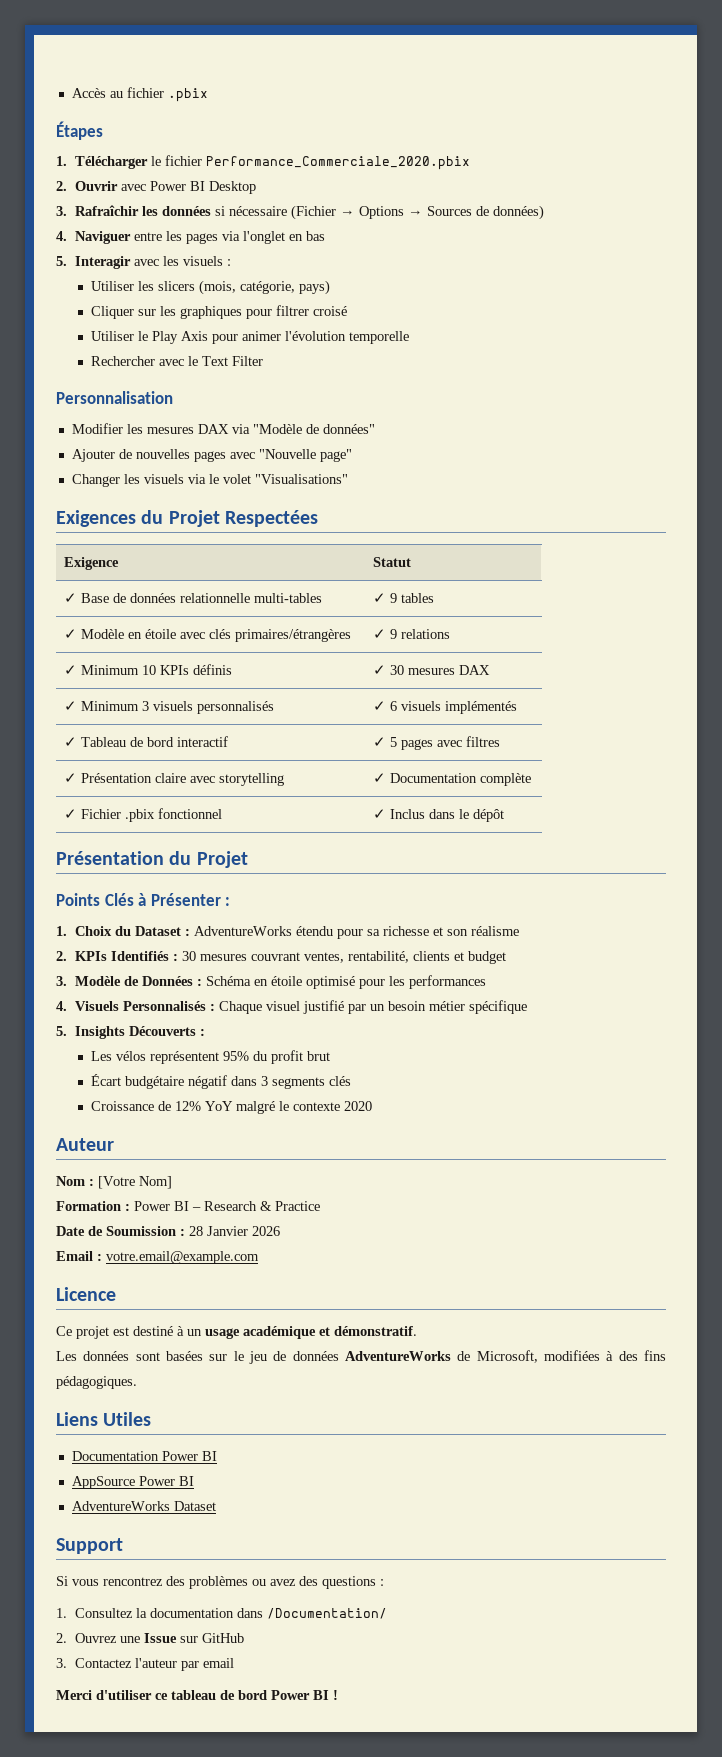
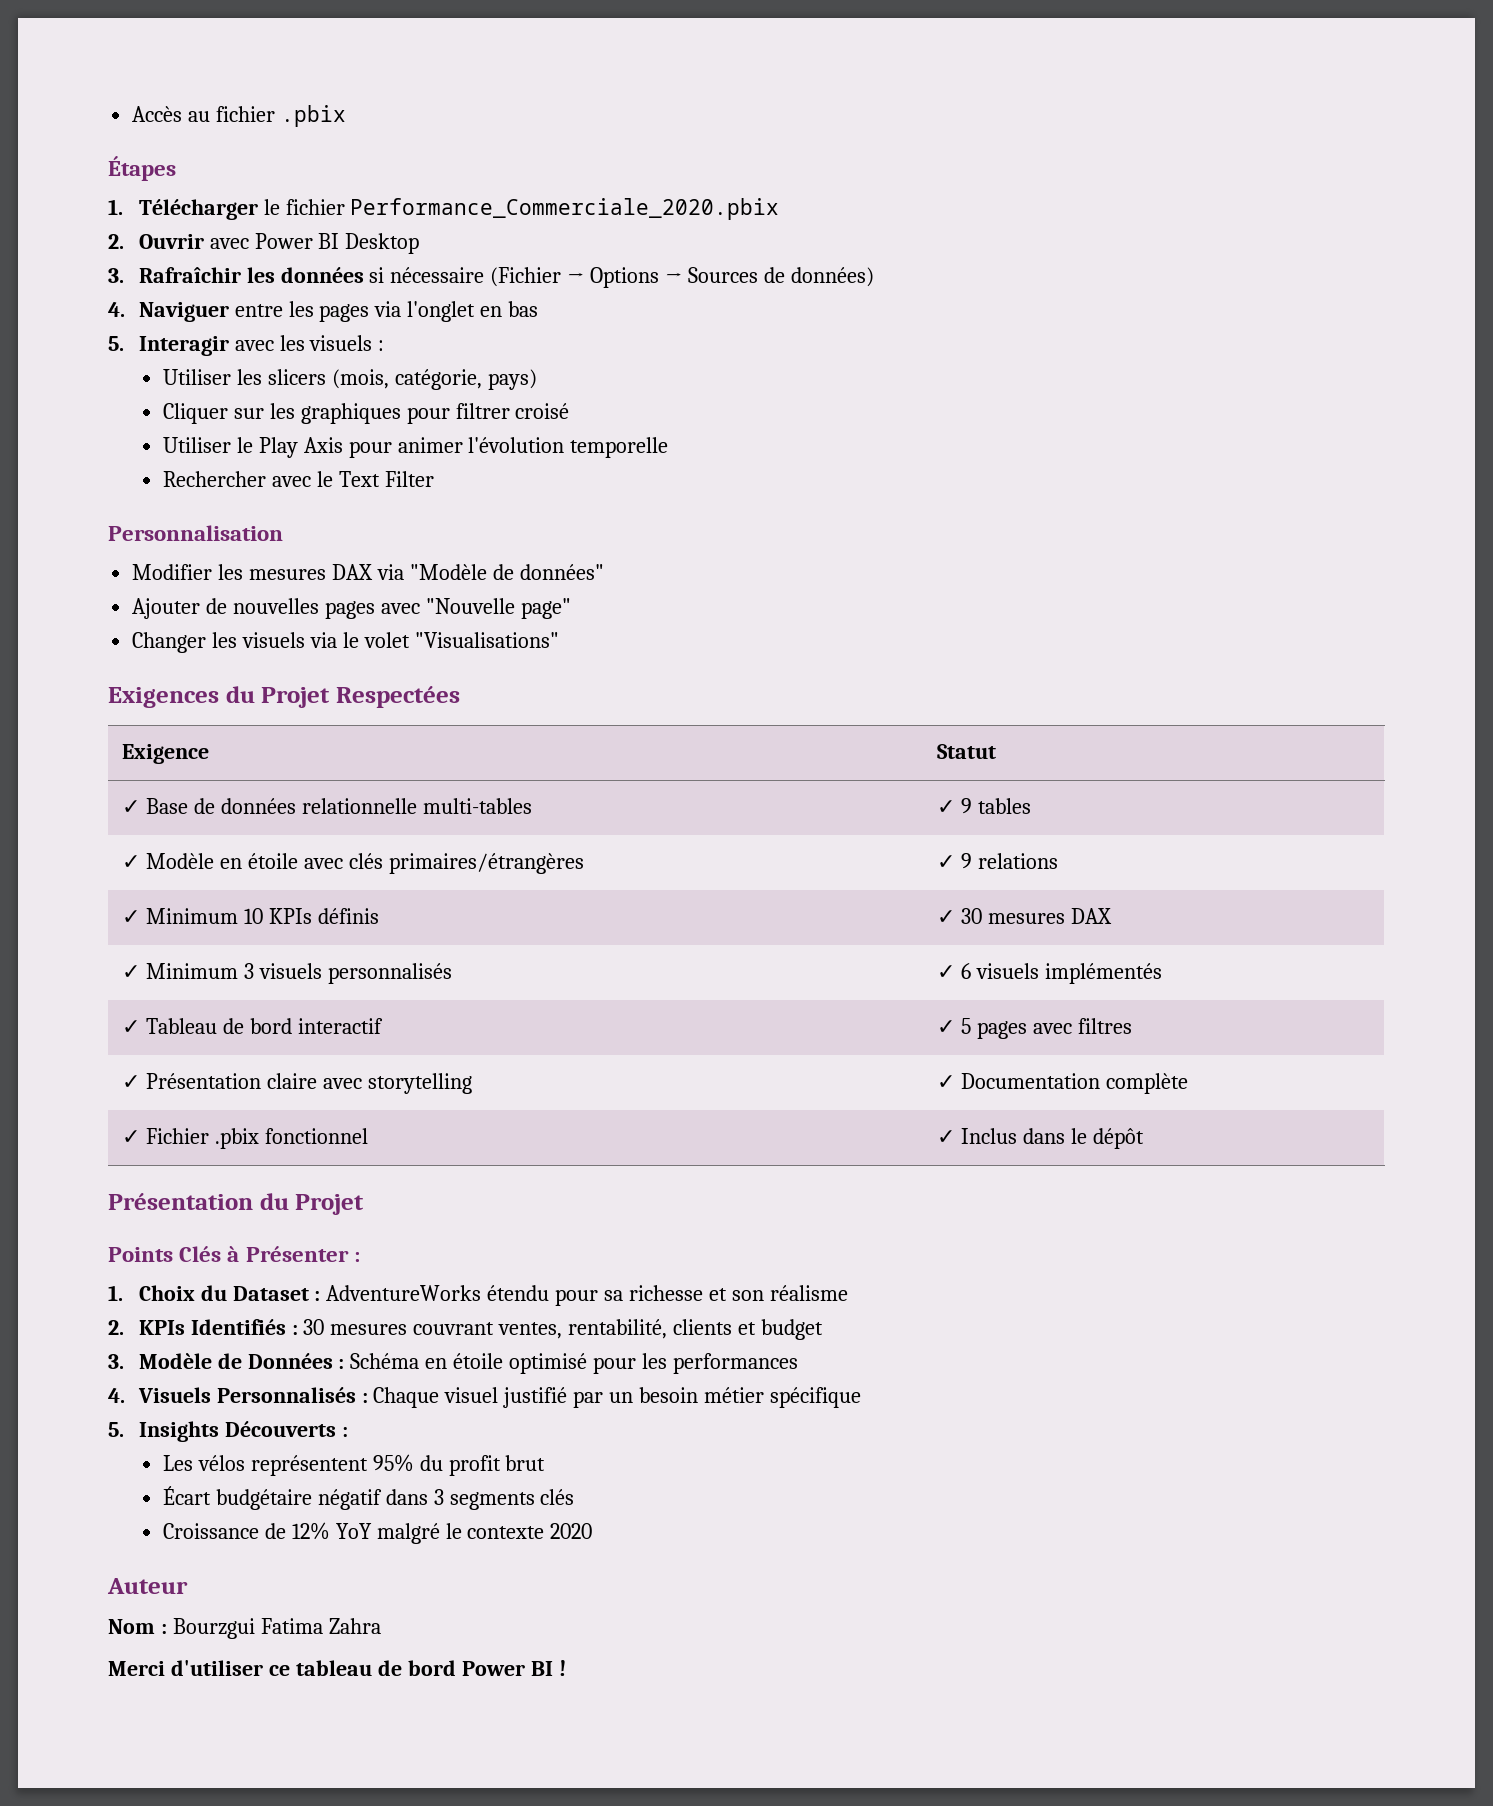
- Nom : [Votre Nom]
- Formation : Power BI – Research & Practice
- Date de Soumission : 28 Janvier 2026
- Email : votre.email@example.com
- Licence
- Ce projet est destiné à un usage académique et démonstratif.
- Les données sont basées sur le jeu de données AdventureWorks de Microsoft, modifiées à des fins pédagogiques.
- Liens Utiles
- Documentation Power BI
- AppSource Power BI
- AdventureWorks Dataset
- Support
- Si vous rencontrez des problèmes ou avez des questions :
- 1. Consultez la documentation dans /Documentation/
- 2. Ouvrez une Issue sur GitHub
- 3. Contactez l'auteur par email
+ Nom : Bourzgui Fatima Zahra

